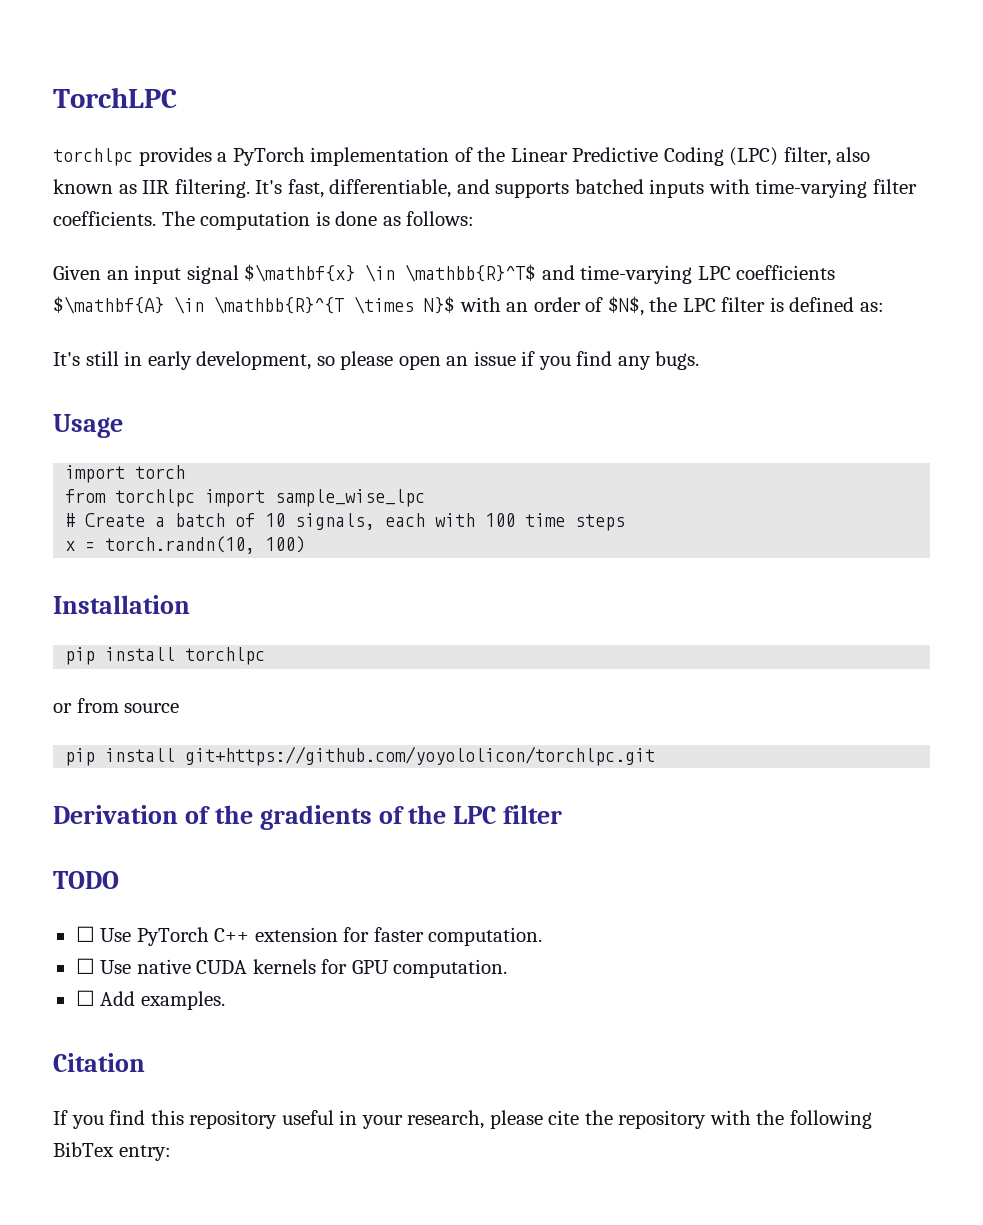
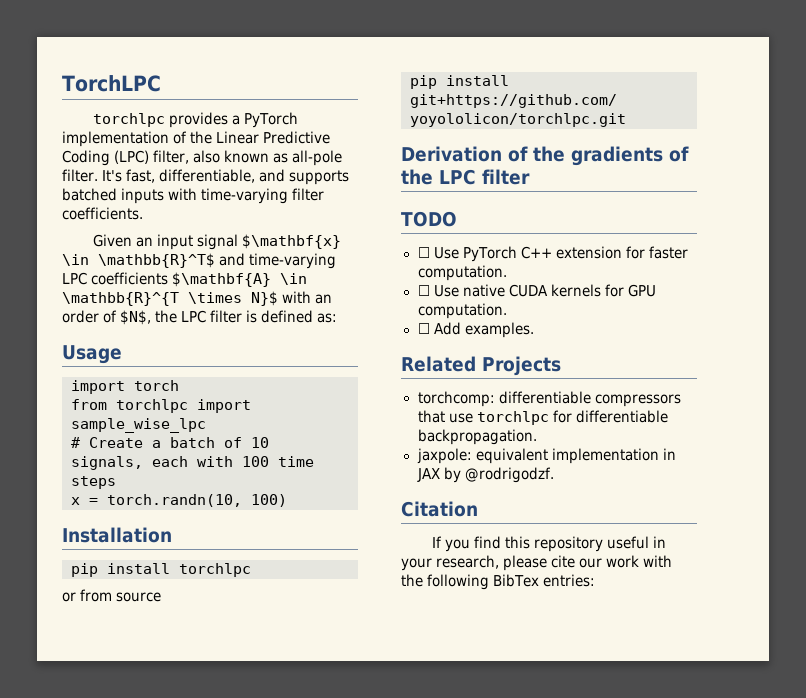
- torchlpc provides a PyTorch implementation of the Linear Predictive Coding (LPC) filter, also known as IIR filtering.
+ torchlpc provides a PyTorch implementation of the Linear Predictive Coding (LPC) filter, also known as all-pole filter.
- The computation is done as follows:
- It's still in early development, so please open an issue if you find any bugs.
+ Related Projects
+ torchcomp: differentiable compressors that use torchlpc for differentiable backpropagation.
+ jaxpole: equivalent implementation in JAX by @rodrigodzf.
- If you find this repository useful in your research, please cite the repository with the following BibTex entry:
+ If you find this repository useful in your research, please cite our work with the following BibTex entries:

